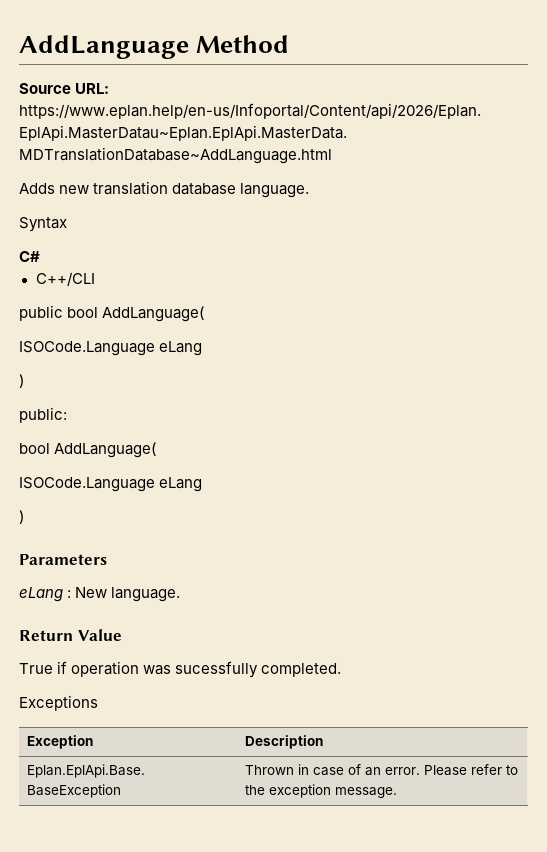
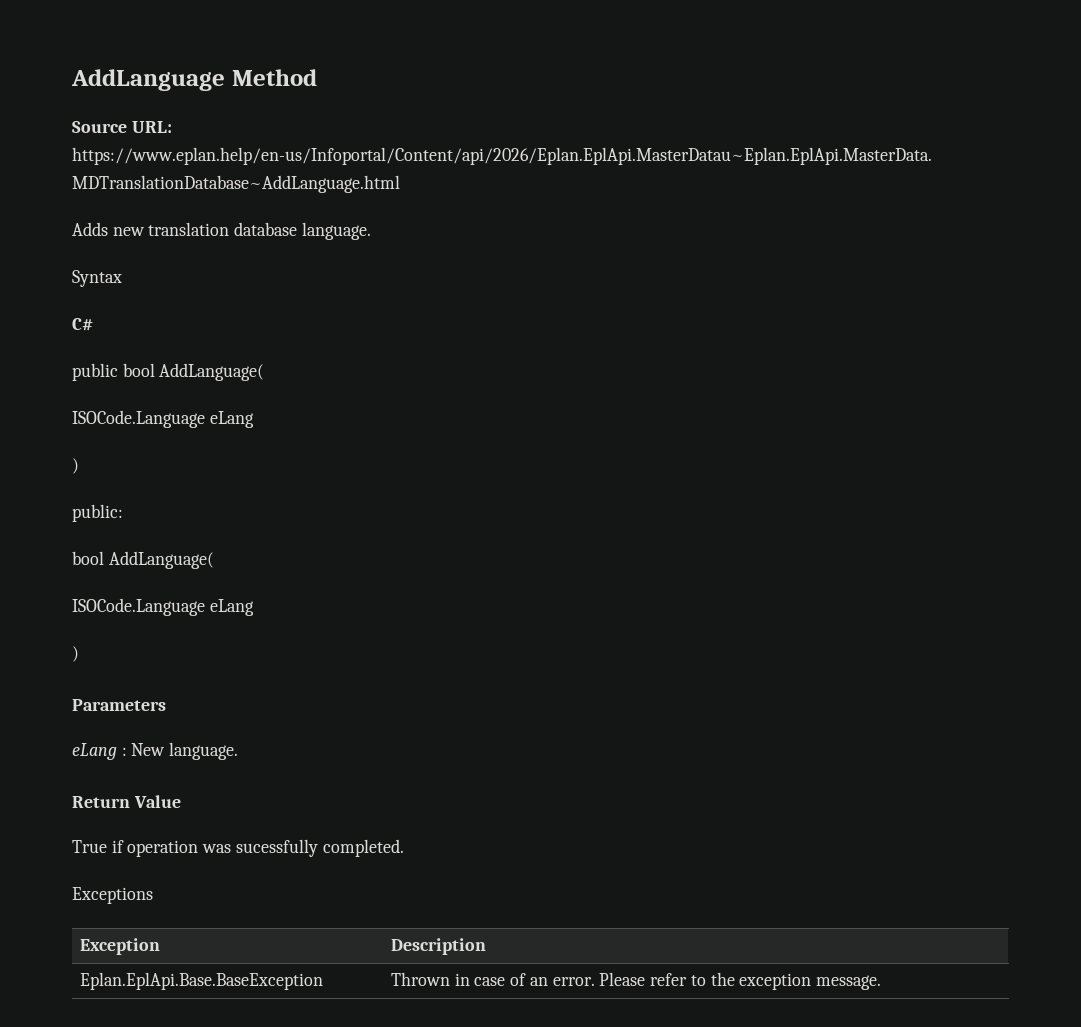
- C++/CLI

